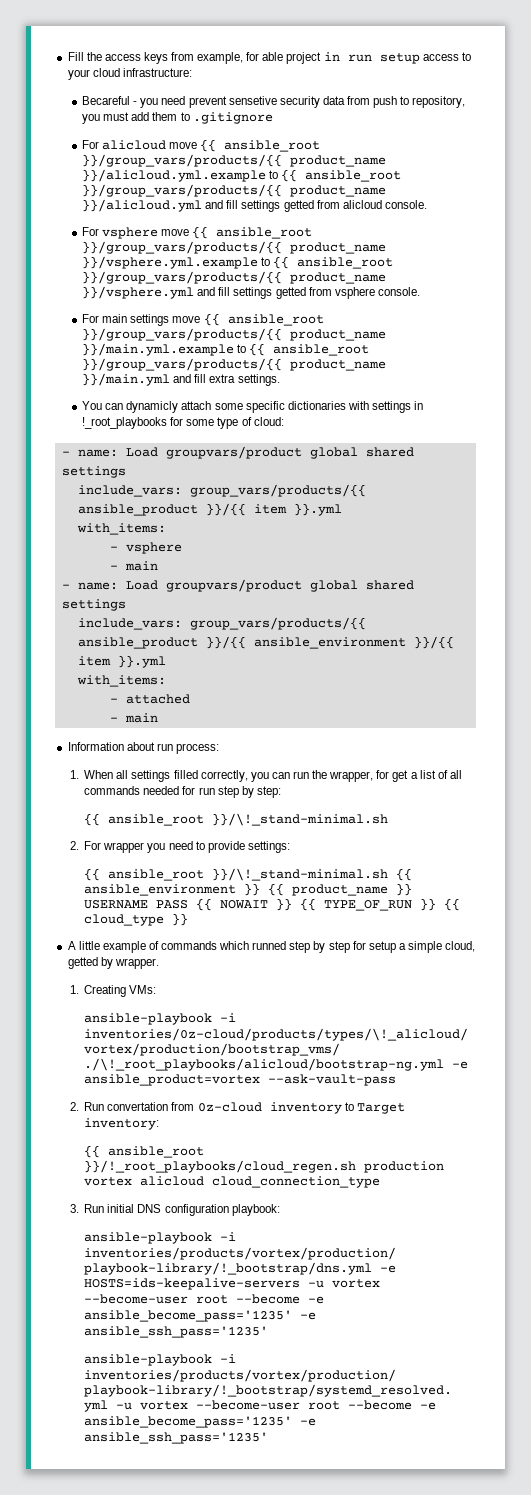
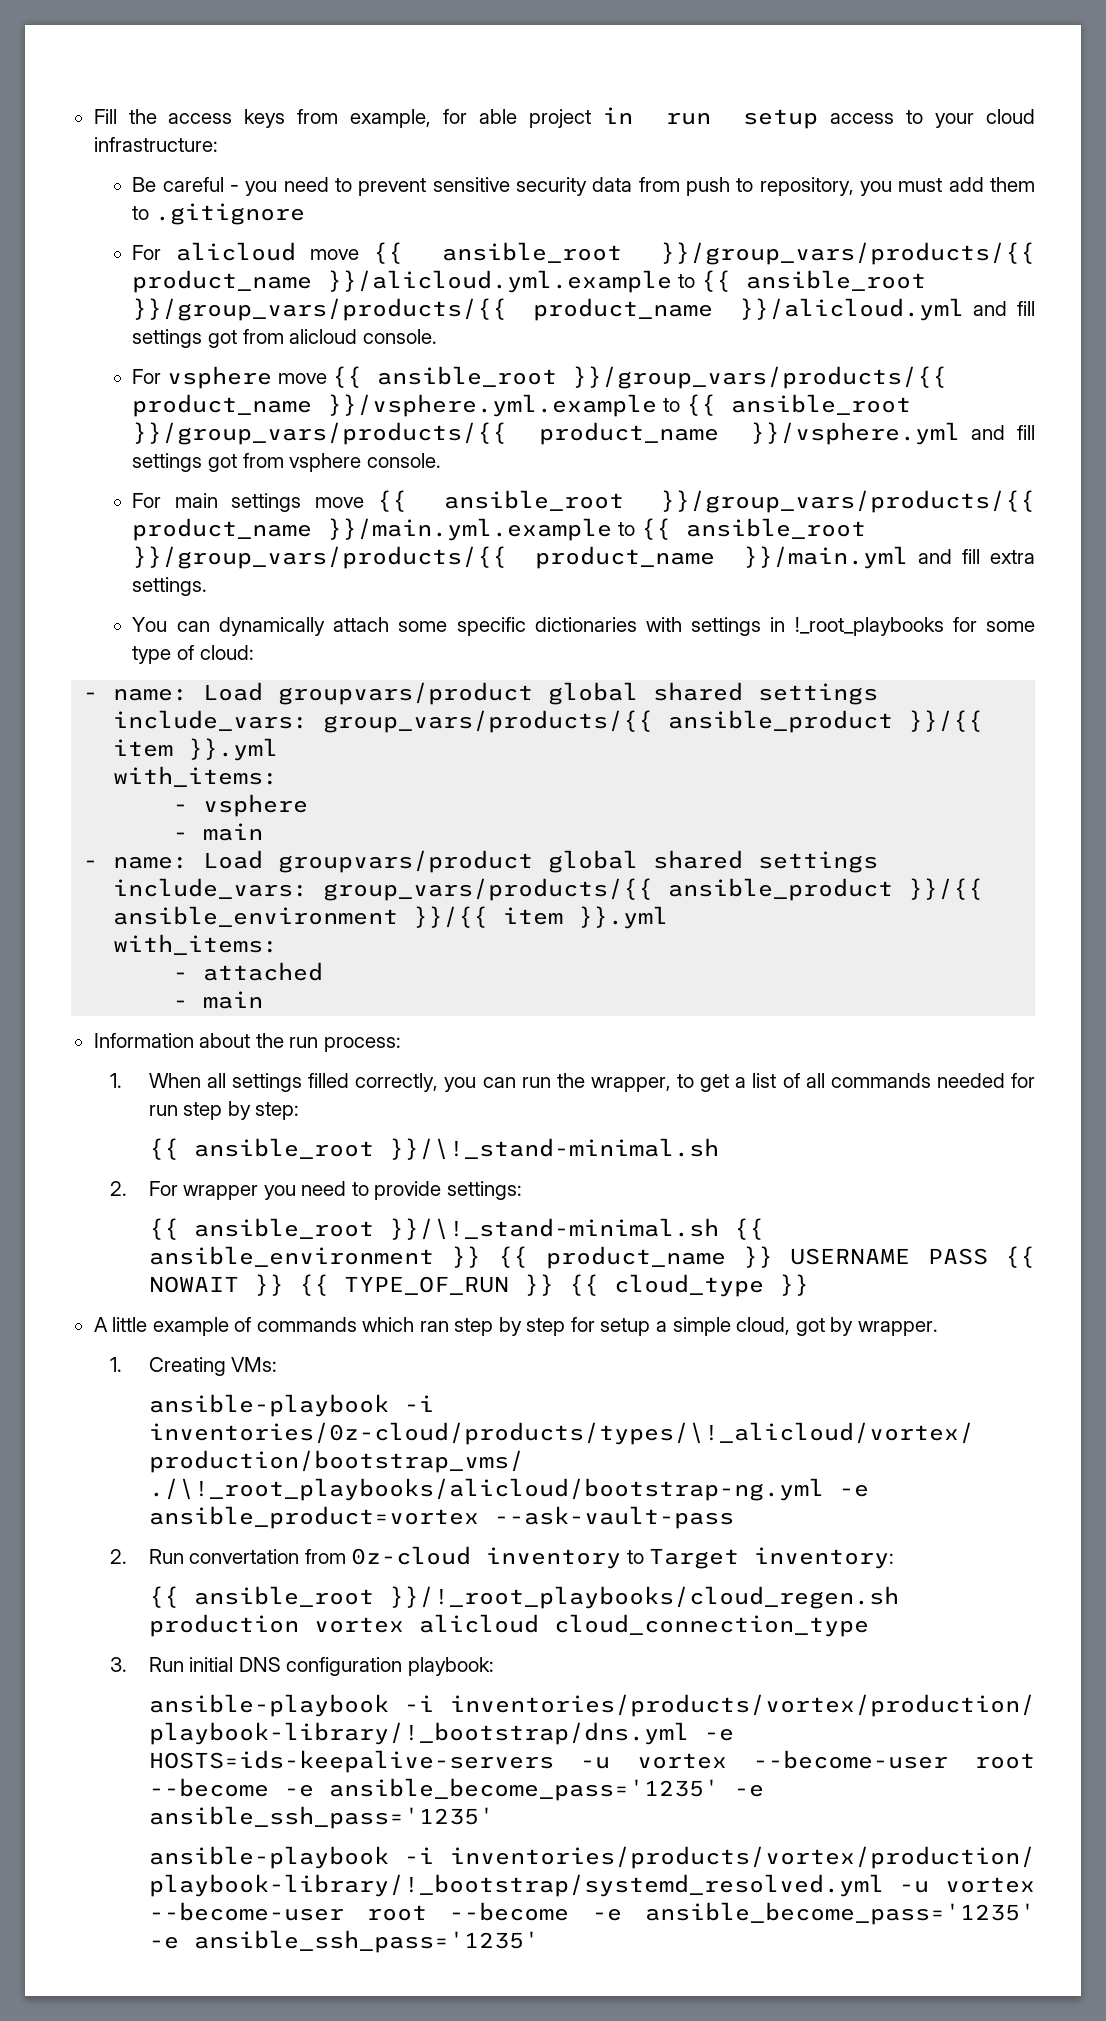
- Becareful - you need prevent sensetive security data from push to repository, you must add them to .gitignore
+ Be careful - you need to prevent sensitive security data from push to repository, you must add them to .gitignore
- For alicloud move {{ ansible_root }}/group_vars/products/{{ product_name }}/alicloud.yml.example to {{ ansible_root }}/group_vars/products/{{ product_name }}/alicloud.yml and fill settings getted from alicloud console.
+ For alicloud move {{ ansible_root }}/group_vars/products/{{ product_name }}/alicloud.yml.example to {{ ansible_root }}/group_vars/products/{{ product_name }}/alicloud.yml and fill settings got from alicloud console.
- For vsphere move {{ ansible_root }}/group_vars/products/{{ product_name }}/vsphere.yml.example to {{ ansible_root }}/group_vars/products/{{ product_name }}/vsphere.yml and fill settings getted from vsphere console.
+ For vsphere move {{ ansible_root }}/group_vars/products/{{ product_name }}/vsphere.yml.example to {{ ansible_root }}/group_vars/products/{{ product_name }}/vsphere.yml and fill settings got from vsphere console.
- You can dynamicly attach some specific dictionaries with settings in !_root_playbooks for some type of cloud:
+ You can dynamically attach some specific dictionaries with settings in !_root_playbooks for some type of cloud:
- Information about run process:
+ Information about the run process:
- 1. When all settings filled correctly, you can run the wrapper, for get a list of all commands needed for run step by step:
+ 1. When all settings filled correctly, you can run the wrapper, to get a list of all commands needed for run step by step:
- A little example of commands which runned step by step for setup a simple cloud, getted by wrapper.
+ A little example of commands which ran step by step for setup a simple cloud, got by wrapper.

